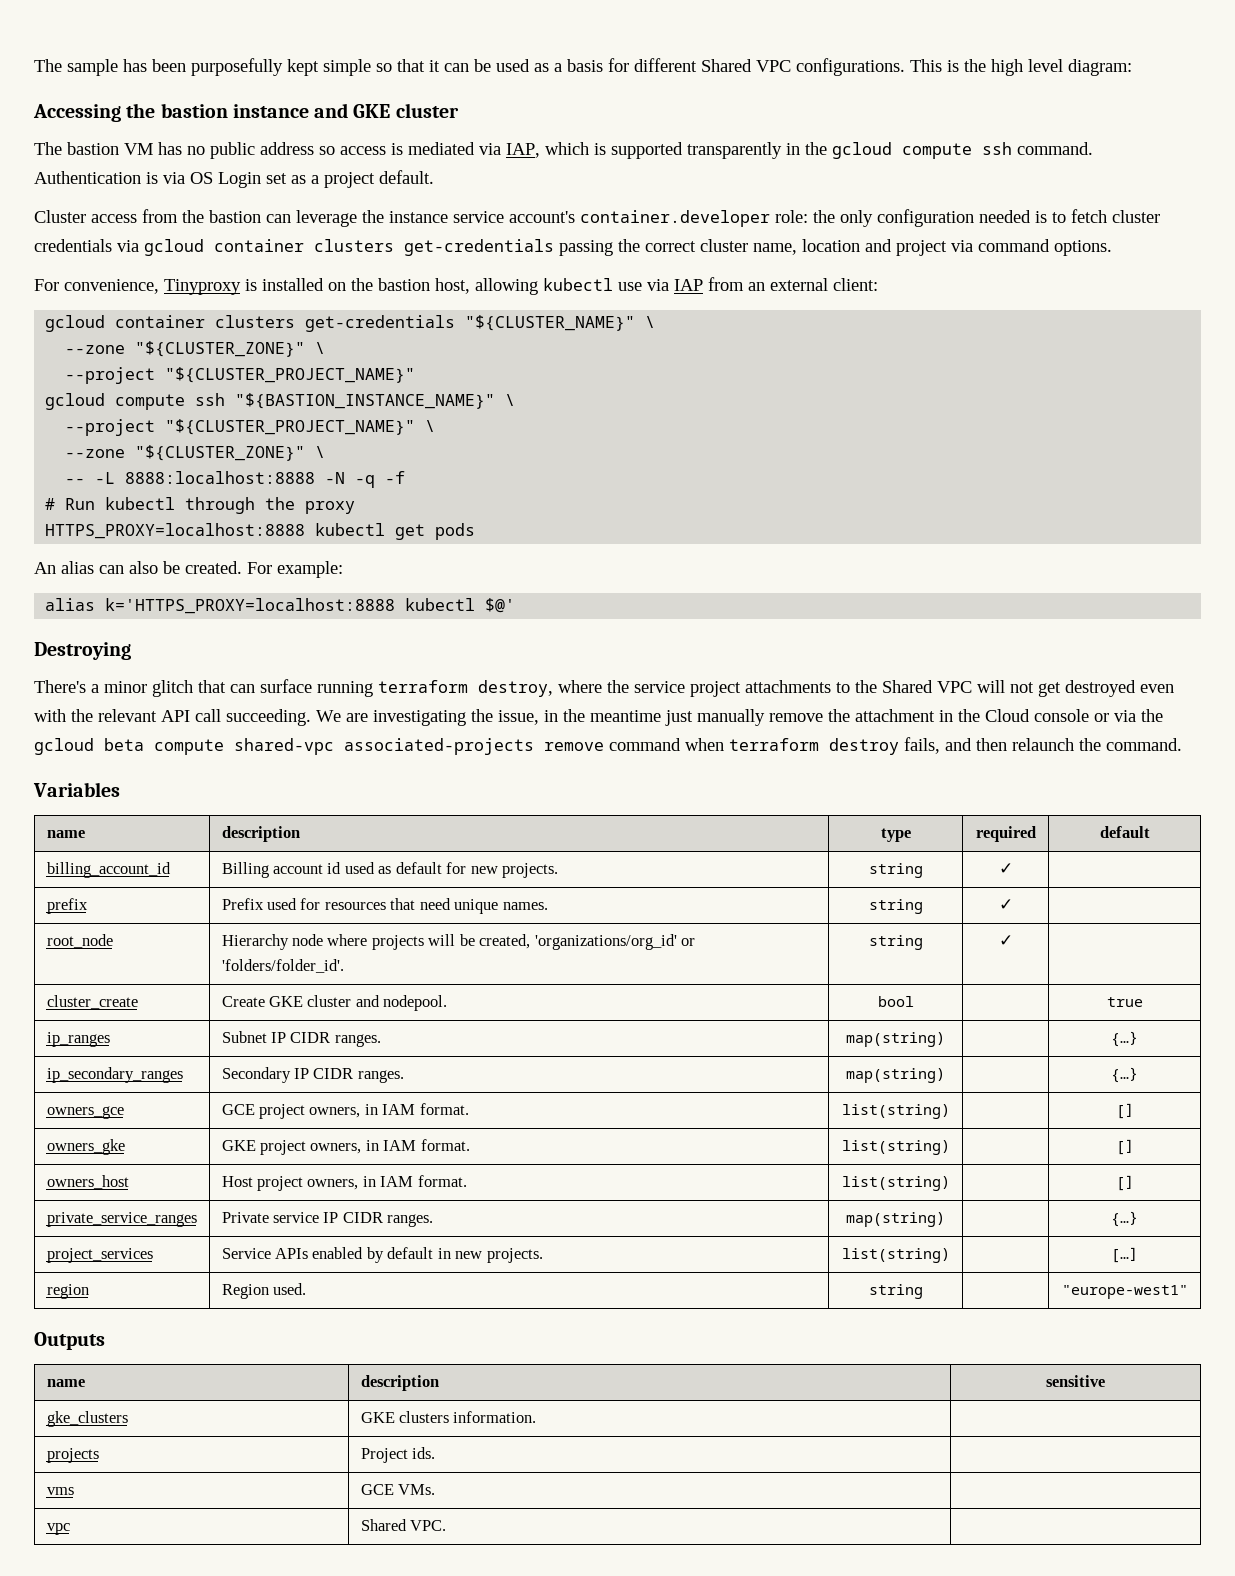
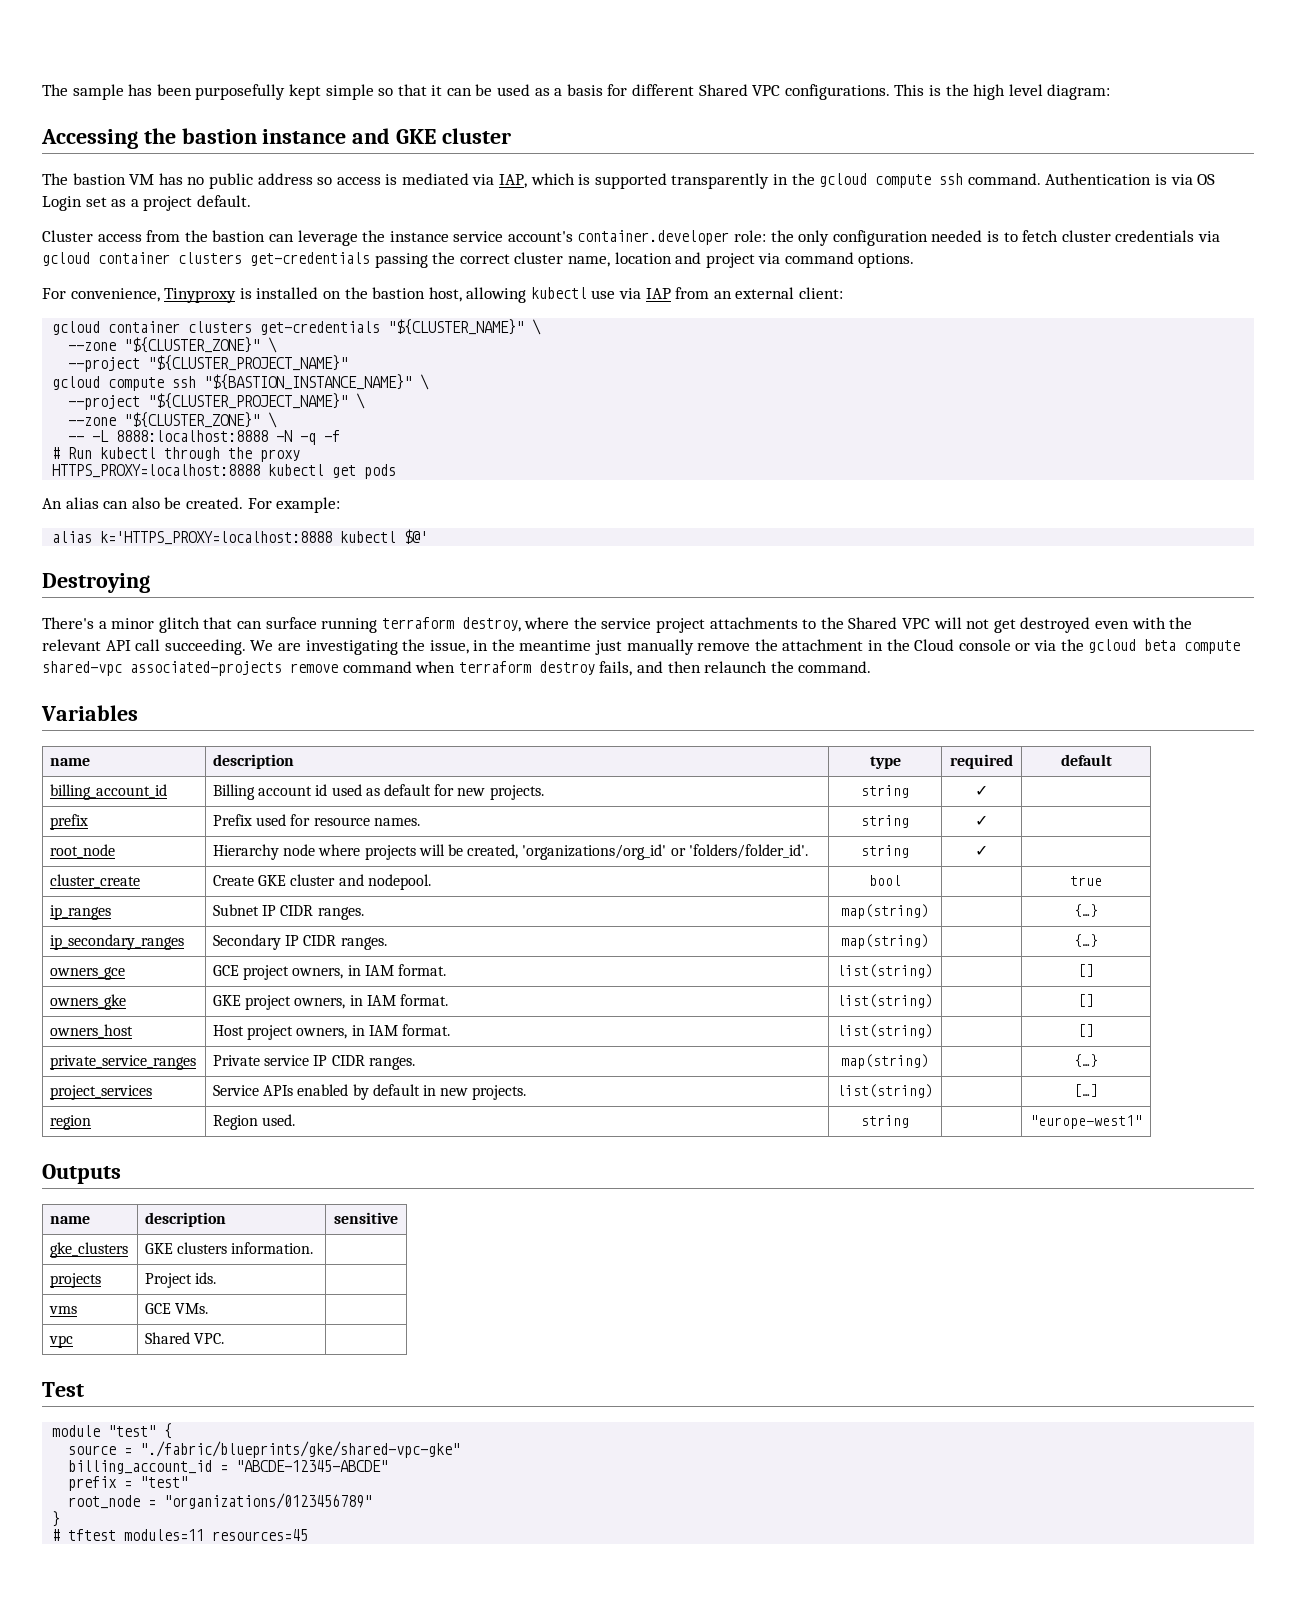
- prefix | Prefix used for resources that need unique names. | string | ✓ |
+ prefix | Prefix used for resource names. | string | ✓ |
+ Test
+ module "test" {
+ source = "./fabric/blueprints/gke/shared-vpc-gke"
+ billing_account_id = "ABCDE-12345-ABCDE"
+ prefix = "test"
+ root_node = "organizations/0123456789"
+ }
+ # tftest modules=11 resources=45

